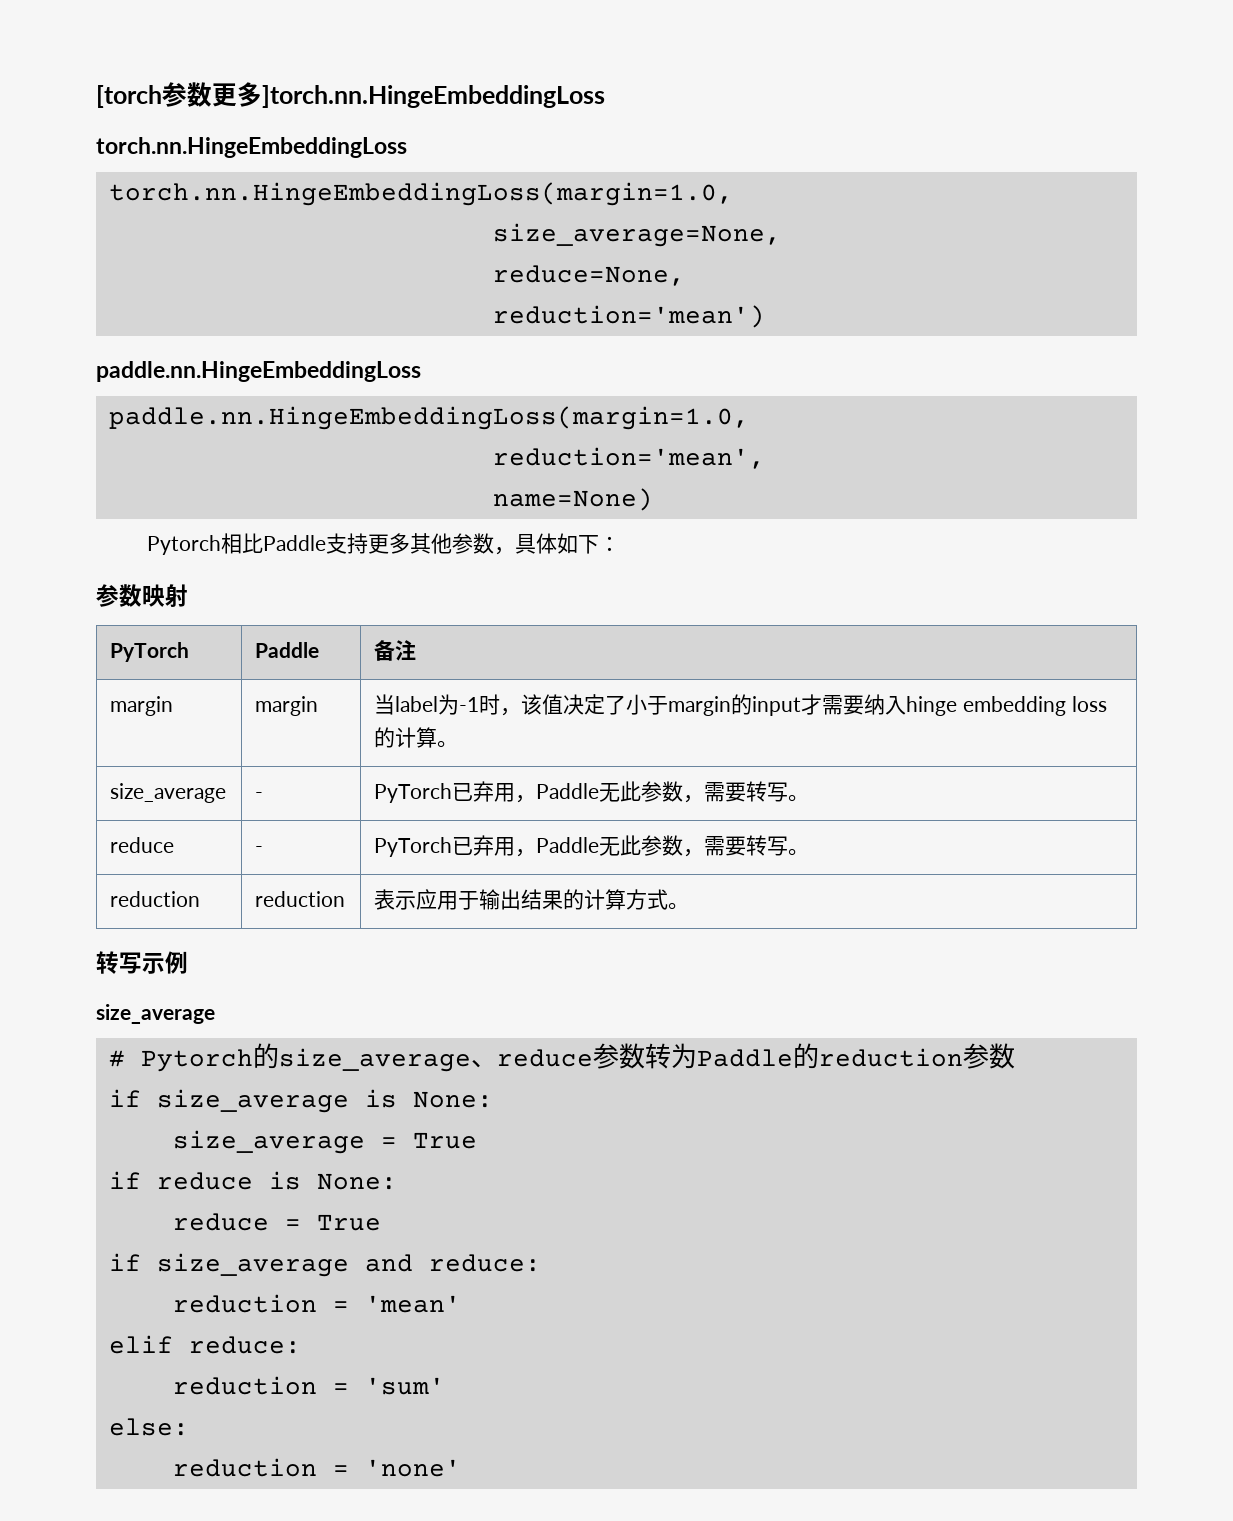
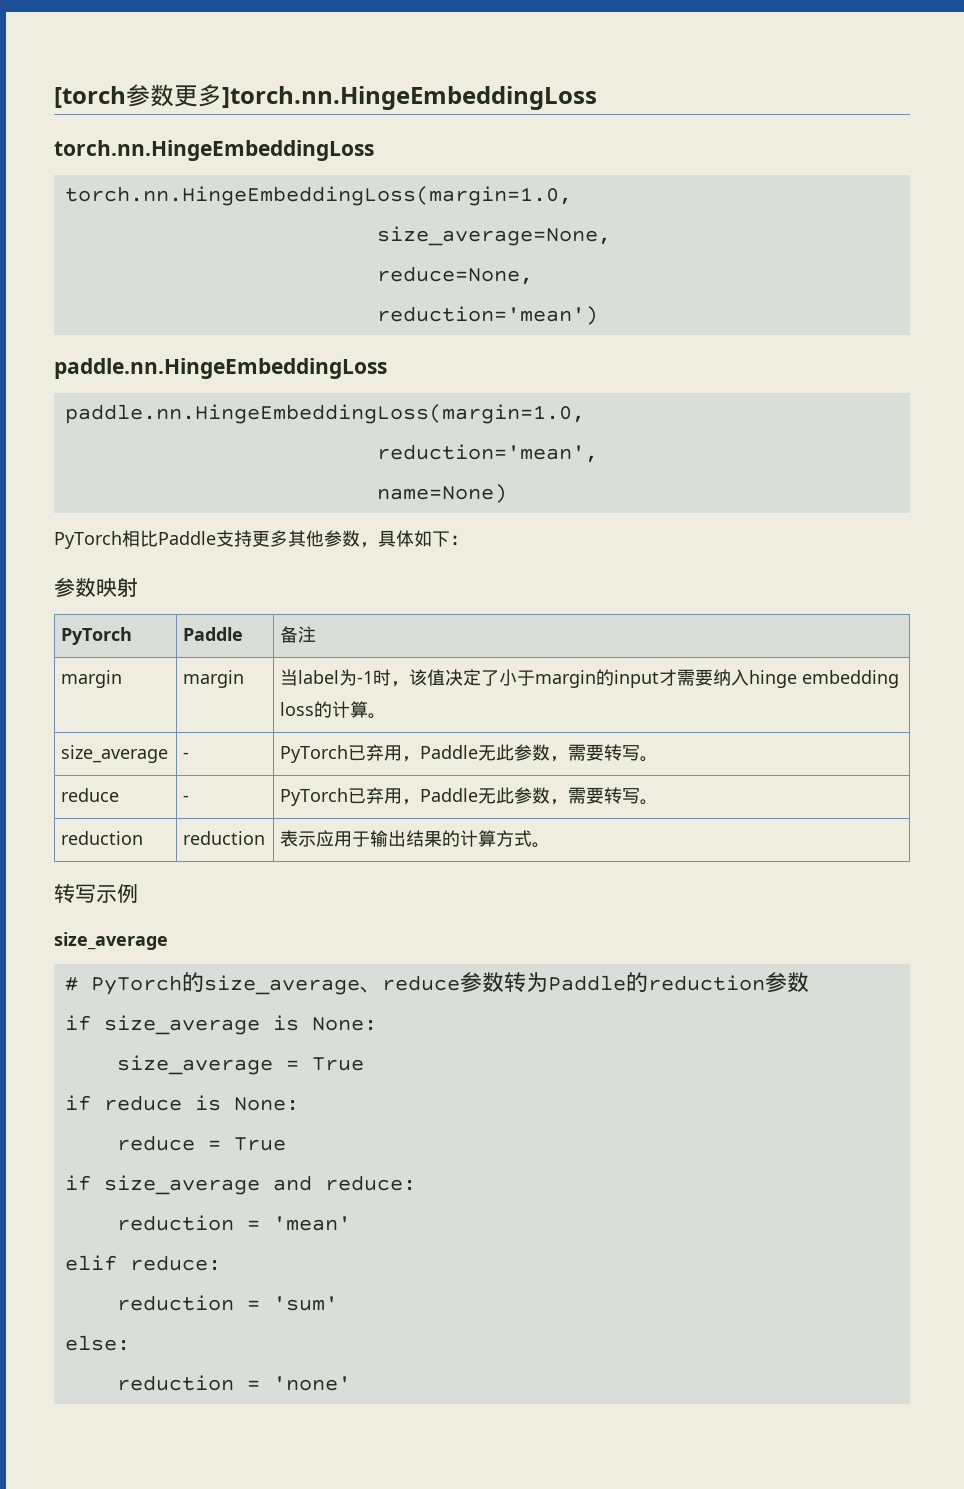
- Pytorch相比Paddle支持更多其他参数，具体如下：
+ PyTorch相比Paddle支持更多其他参数，具体如下：
- # Pytorch的size_average、reduce参数转为Paddle的reduction参数
+ # PyTorch的size_average、reduce参数转为Paddle的reduction参数

